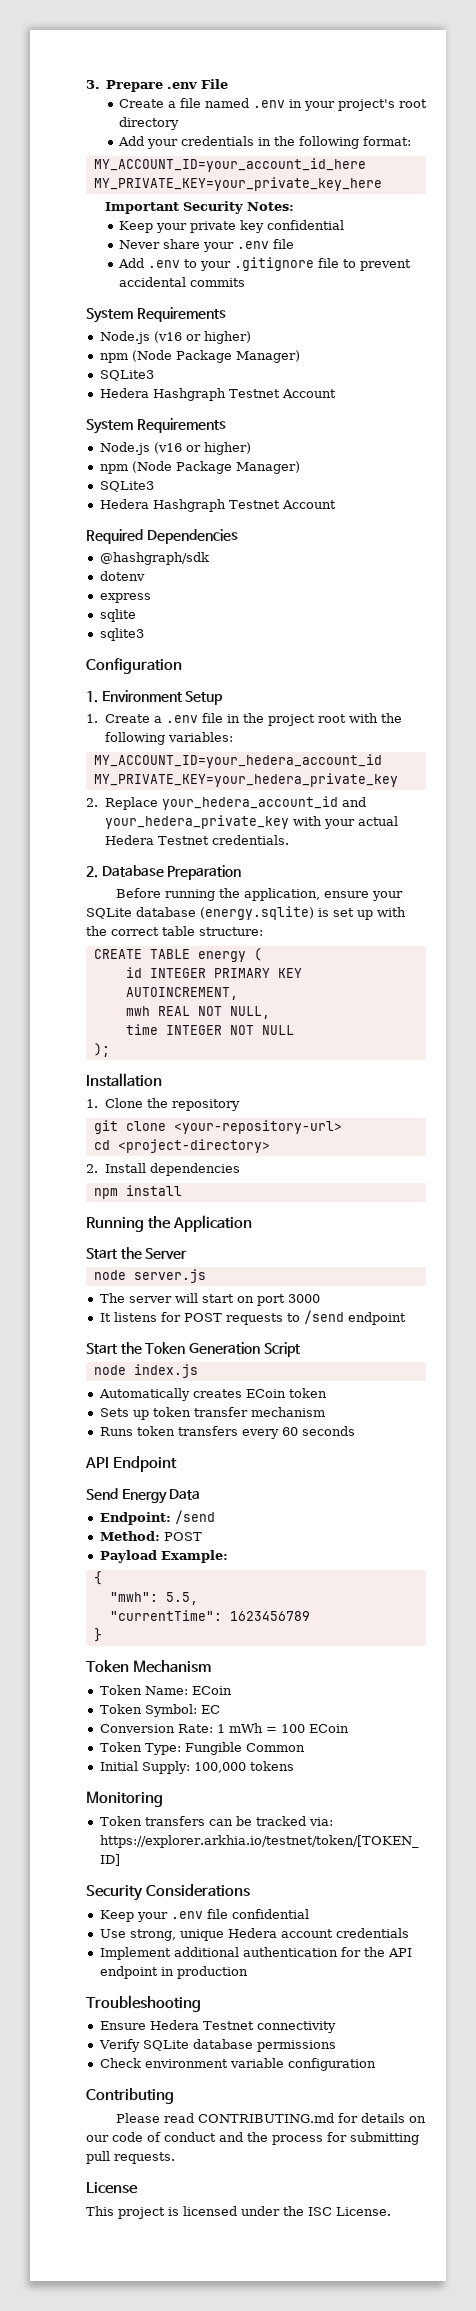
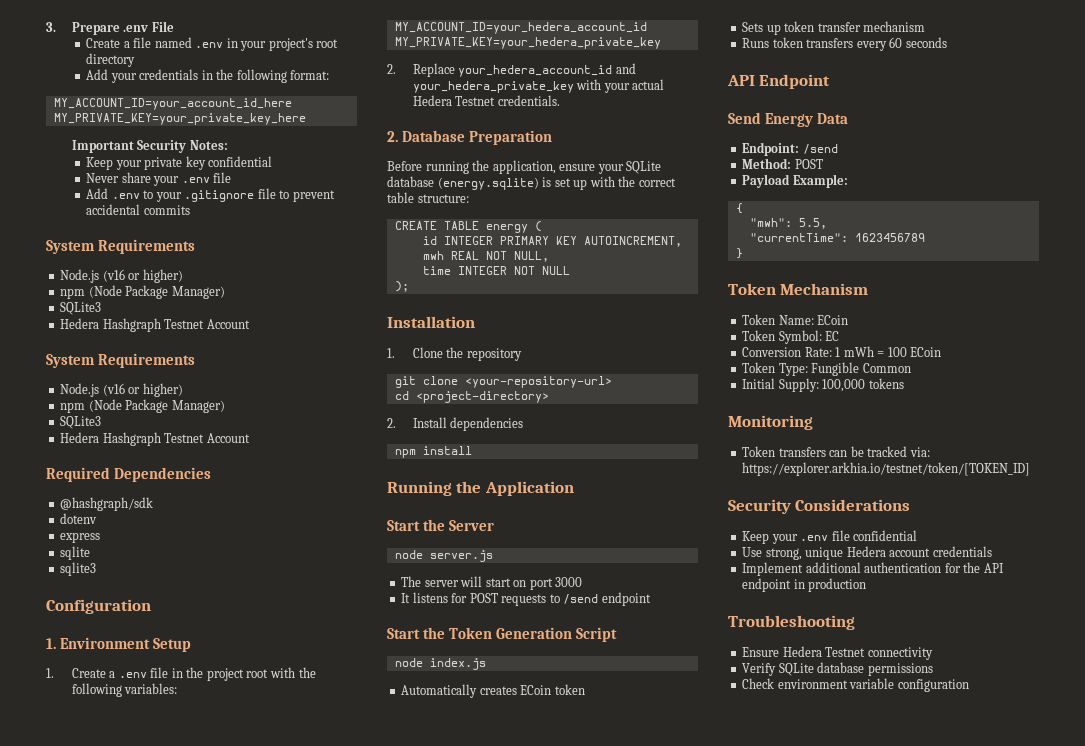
- Contributing
- Please read CONTRIBUTING.md for details on our code of conduct and the process for submitting pull requests.
- License
- This project is licensed under the ISC License.

